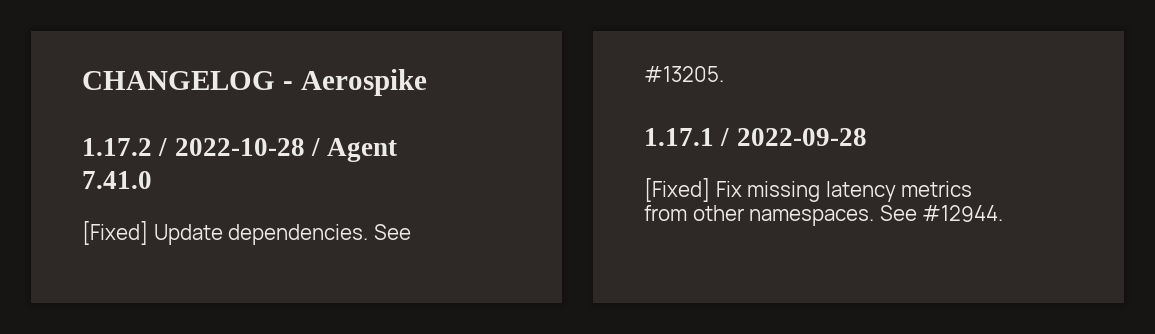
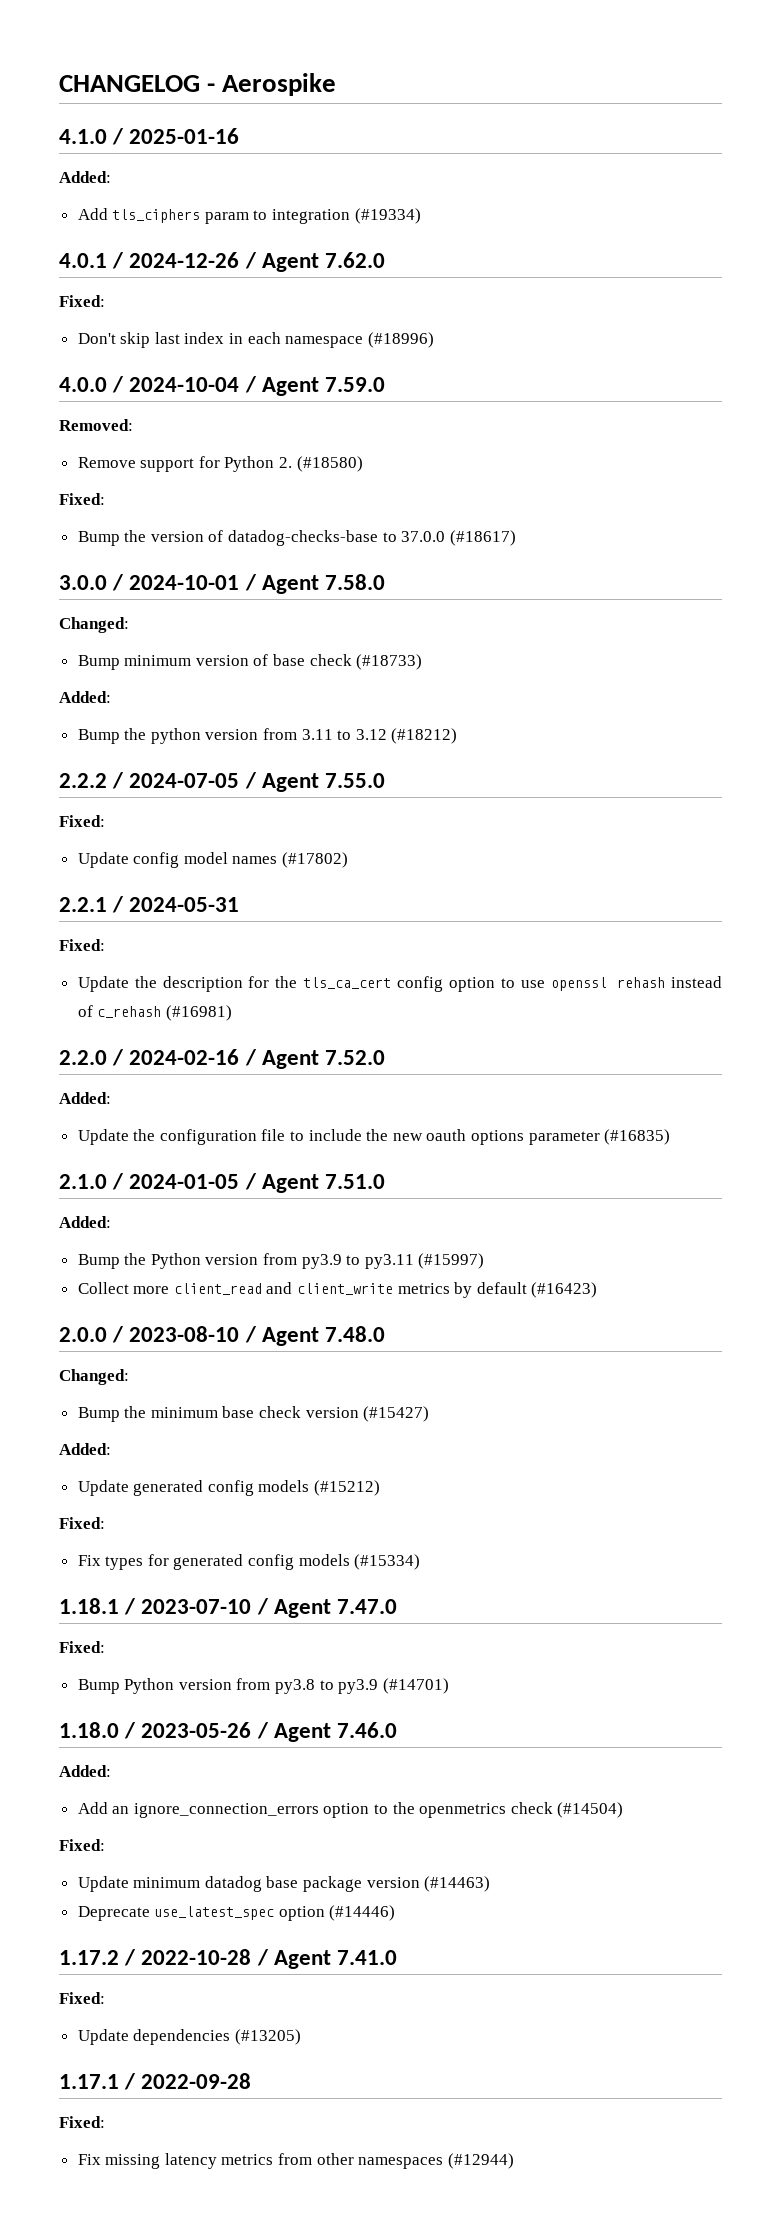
+ 4.1.0 / 2025-01-16
+ Added:
+ Add tls_ciphers param to integration (#19334)
+ 4.0.1 / 2024-12-26 / Agent 7.62.0
+ Fixed:
+ Don't skip last index in each namespace (#18996)
+ 4.0.0 / 2024-10-04 / Agent 7.59.0
+ Removed:
+ Remove support for Python 2. (#18580)
+ Fixed:
+ Bump the version of datadog-checks-base to 37.0.0 (#18617)
+ 3.0.0 / 2024-10-01 / Agent 7.58.0
+ Changed:
+ Bump minimum version of base check (#18733)
+ Added:
+ Bump the python version from 3.11 to 3.12 (#18212)
+ 2.2.2 / 2024-07-05 / Agent 7.55.0
+ Fixed:
+ Update config model names (#17802)
+ 2.2.1 / 2024-05-31
+ Fixed:
+ Update the description for the tls_ca_cert config option to use openssl rehash instead of c_rehash (#16981)
+ 2.2.0 / 2024-02-16 / Agent 7.52.0
+ Added:
+ Update the configuration file to include the new oauth options parameter (#16835)
+ 2.1.0 / 2024-01-05 / Agent 7.51.0
+ Added:
+ Bump the Python version from py3.9 to py3.11 (#15997)
+ Collect more client_read and client_write metrics by default (#16423)
+ 2.0.0 / 2023-08-10 / Agent 7.48.0
+ Changed:
+ Bump the minimum base check version (#15427)
+ Added:
+ Update generated config models (#15212)
+ Fixed:
+ Fix types for generated config models (#15334)
+ 1.18.1 / 2023-07-10 / Agent 7.47.0
+ Fixed:
+ Bump Python version from py3.8 to py3.9 (#14701)
+ 1.18.0 / 2023-05-26 / Agent 7.46.0
+ Added:
+ Add an ignore_connection_errors option to the openmetrics check (#14504)
+ Fixed:
+ Update minimum datadog base package version (#14463)
+ Deprecate use_latest_spec option (#14446)
  1.17.2 / 2022-10-28 / Agent 7.41.0
- [Fixed] Update dependencies. See #13205.
+ Fixed:
+ Update dependencies (#13205)
  1.17.1 / 2022-09-28
- [Fixed] Fix missing latency metrics from other namespaces. See #12944.
+ Fixed:
+ Fix missing latency metrics from other namespaces (#12944)

